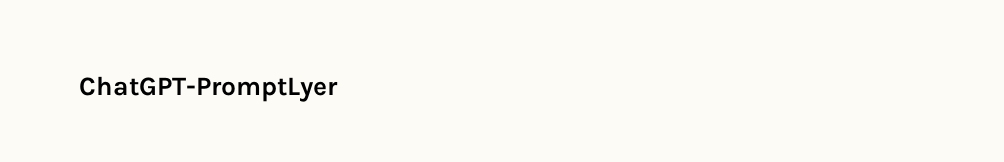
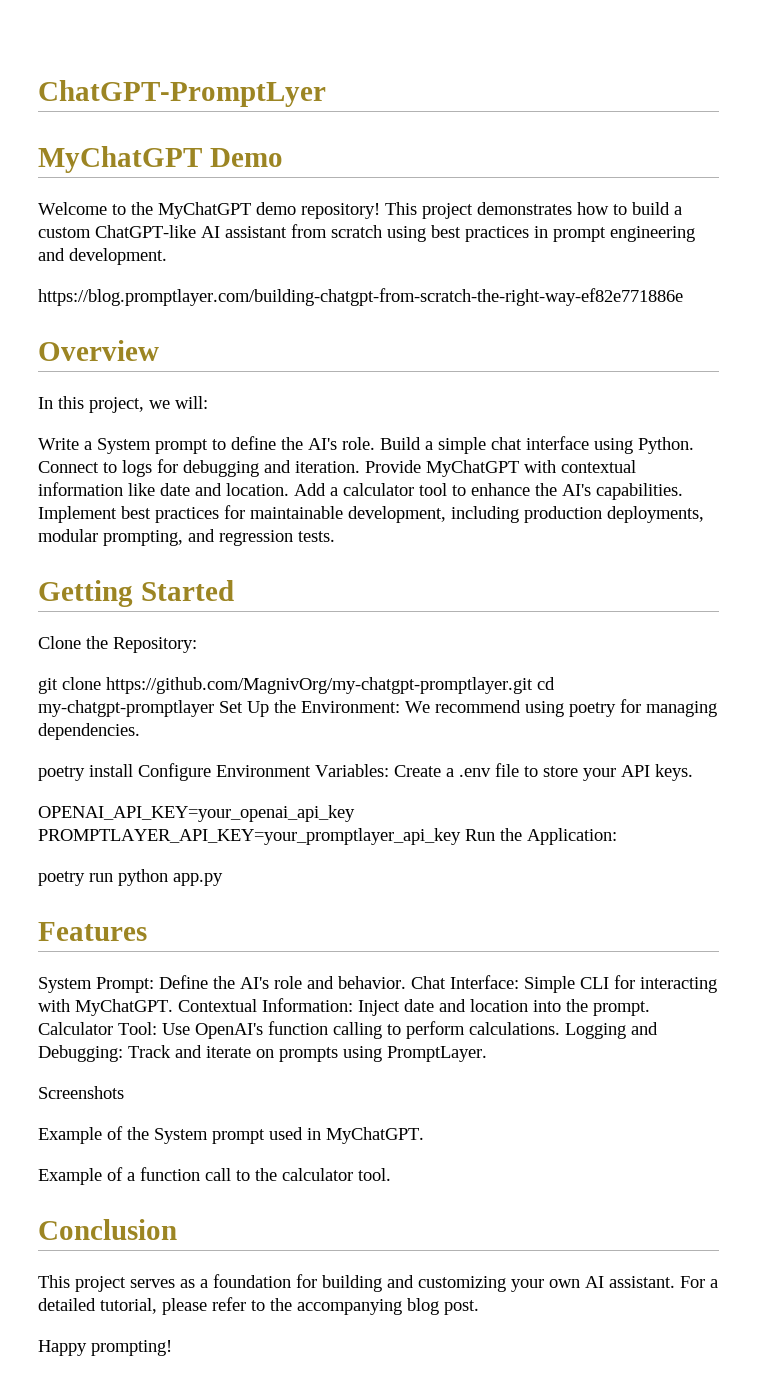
+ MyChatGPT Demo
+ Welcome to the MyChatGPT demo repository! This project demonstrates how to build a custom ChatGPT-like AI assistant from scratch using best practices in prompt engineering and development.
+ https://blog.promptlayer.com/building-chatgpt-from-scratch-the-right-way-ef82e771886e
+ Overview
+ In this project, we will:
+ Write a System prompt to define the AI's role. Build a simple chat interface using Python. Connect to logs for debugging and iteration. Provide MyChatGPT with contextual information like date and location. Add a calculator tool to enhance the AI's capabilities. Implement best practices for maintainable development, including production deployments, modular prompting, and regression tests.
+ Getting Started
+ Clone the Repository:
+ git clone https://github.com/MagnivOrg/my-chatgpt-promptlayer.git cd my-chatgpt-promptlayer Set Up the Environment: We recommend using poetry for managing dependencies.
+ poetry install Configure Environment Variables: Create a .env file to store your API keys.
+ OPENAI_API_KEY=your_openai_api_key PROMPTLAYER_API_KEY=your_promptlayer_api_key Run the Application:
+ poetry run python app.py
+ Features
+ System Prompt: Define the AI's role and behavior. Chat Interface: Simple CLI for interacting with MyChatGPT. Contextual Information: Inject date and location into the prompt. Calculator Tool: Use OpenAI's function calling to perform calculations. Logging and Debugging: Track and iterate on prompts using PromptLayer.
+ Screenshots
+ Example of the System prompt used in MyChatGPT.
+ Example of a function call to the calculator tool.
+ Conclusion
+ This project serves as a foundation for building and customizing your own AI assistant. For a detailed tutorial, please refer to the accompanying blog post.
+ Happy prompting!

